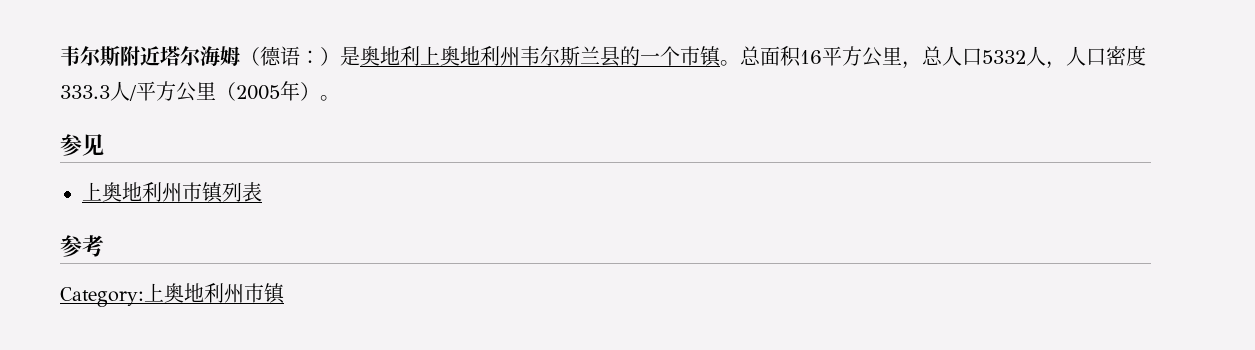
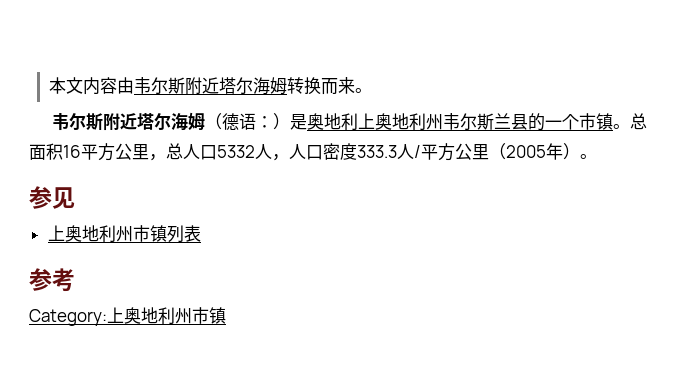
+ 本文内容由韦尔斯附近塔尔海姆转换而来。

